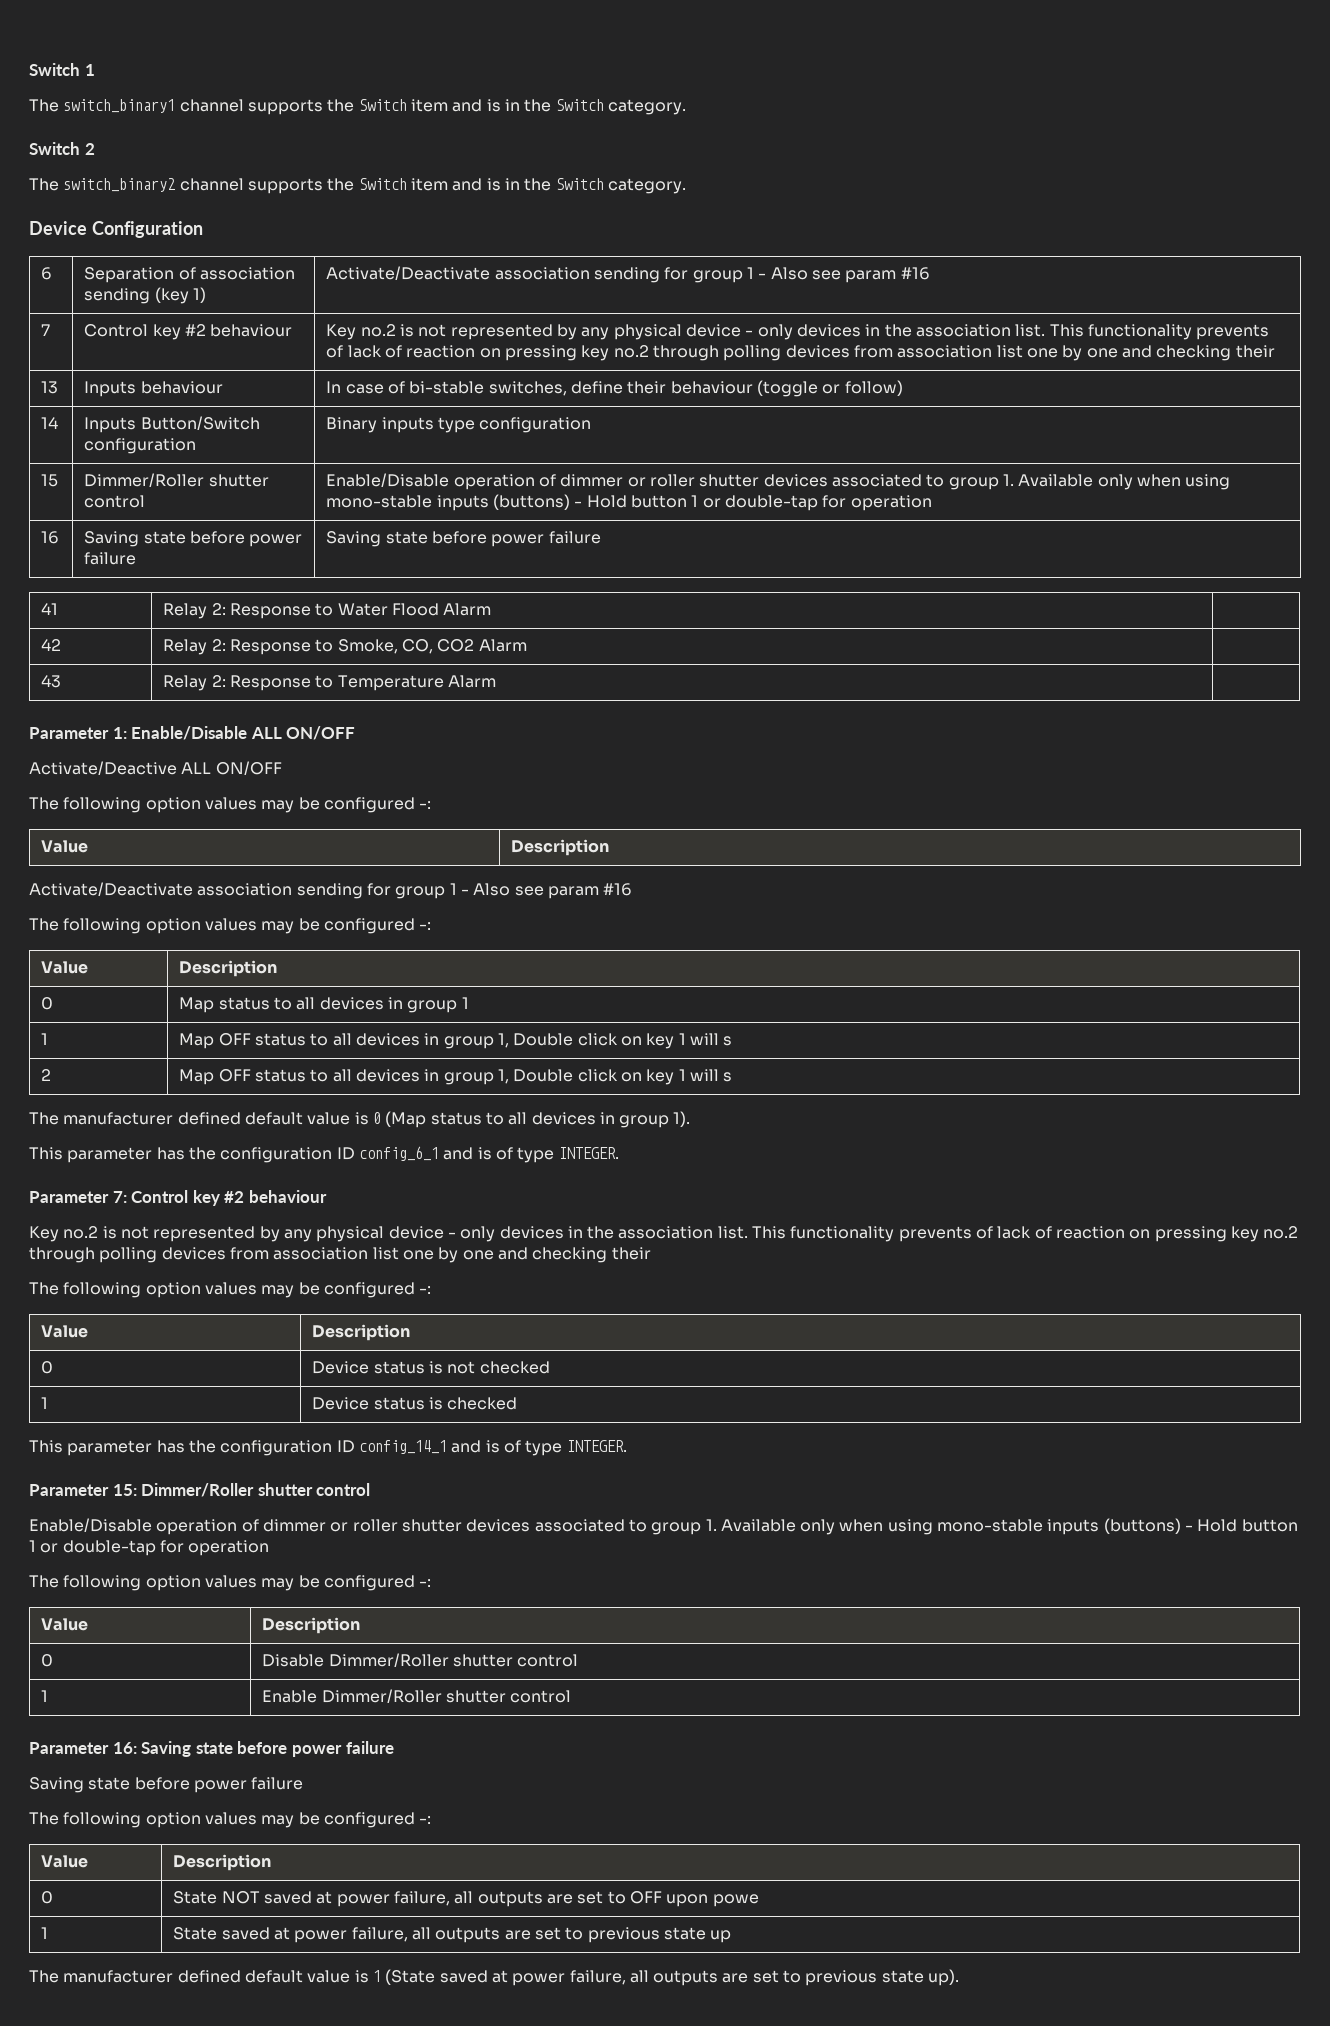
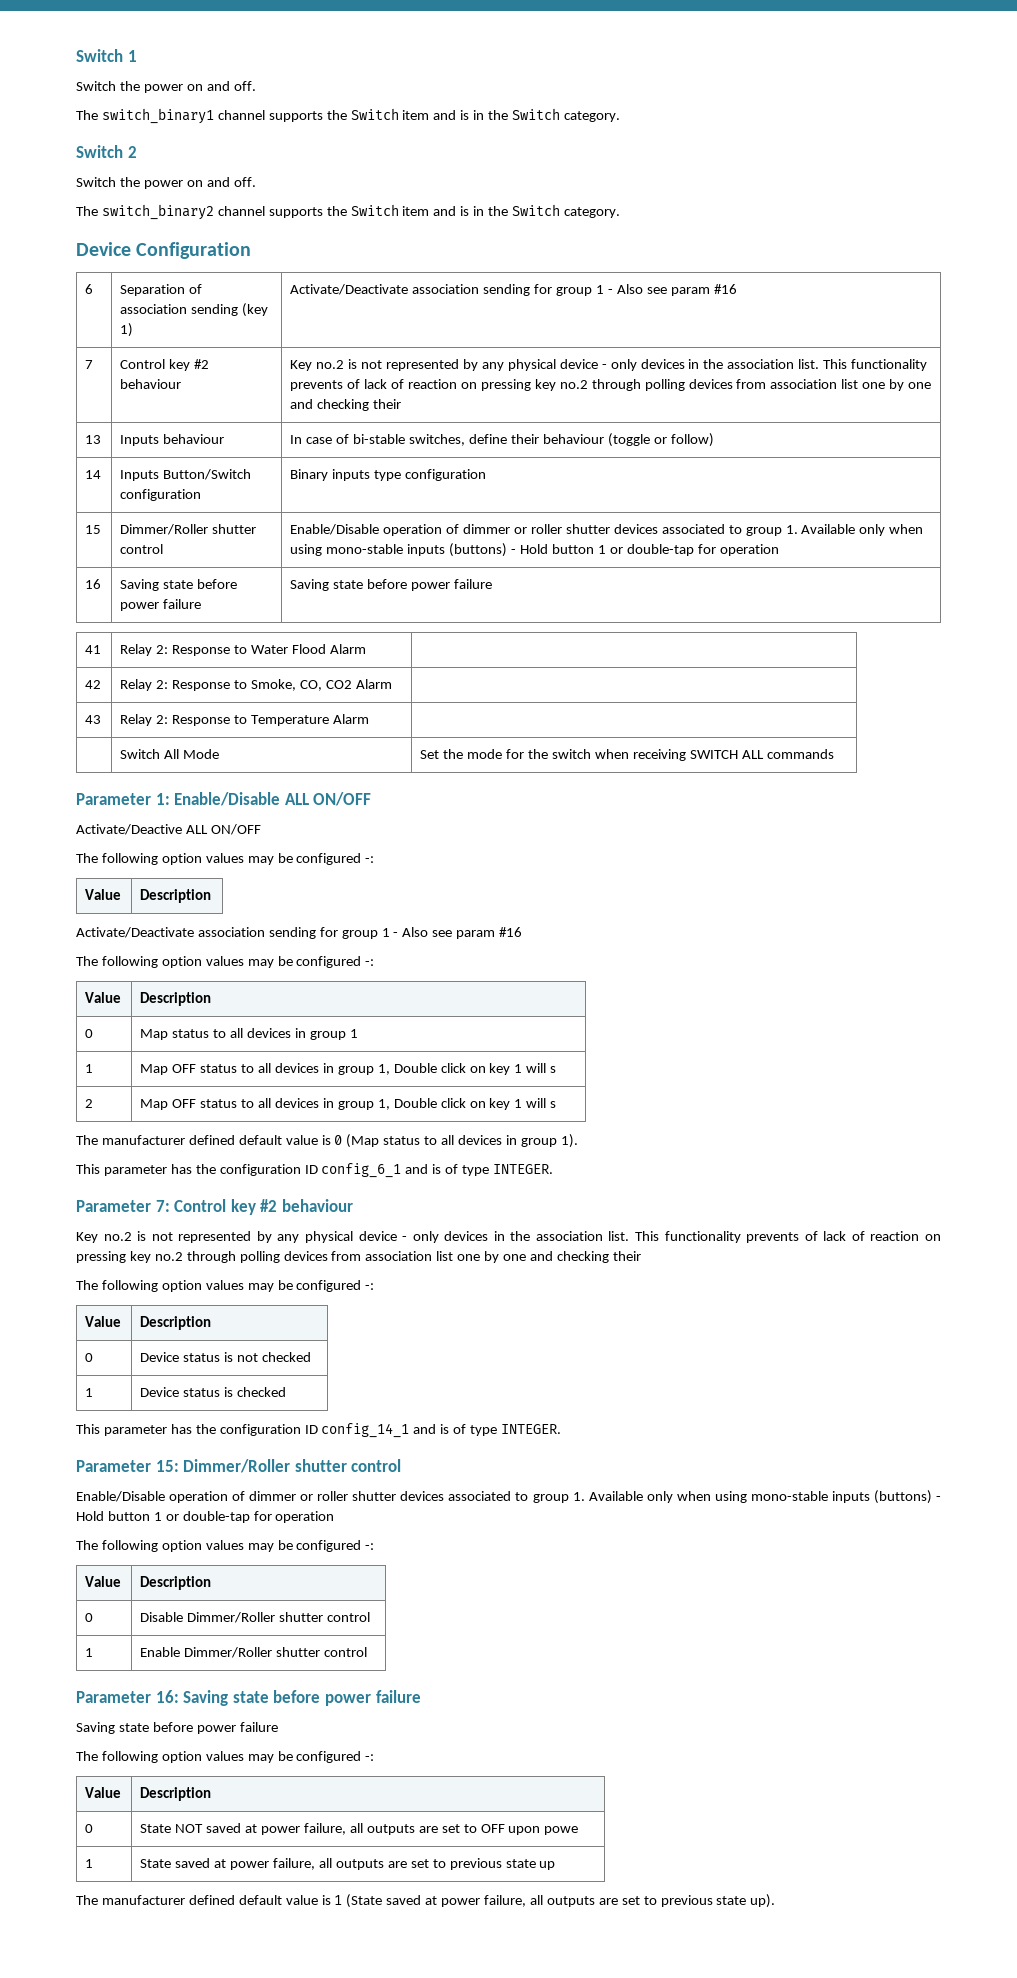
  Switch 1
+ Switch the power on and off.
  Switch 2
+ Switch the power on and off.
+ | Switch All Mode | Set the mode for the switch when receiving SWITCH ALL commands

